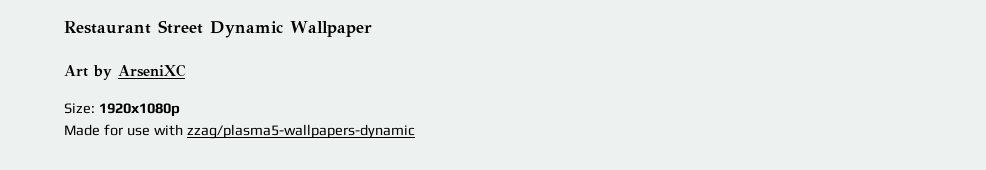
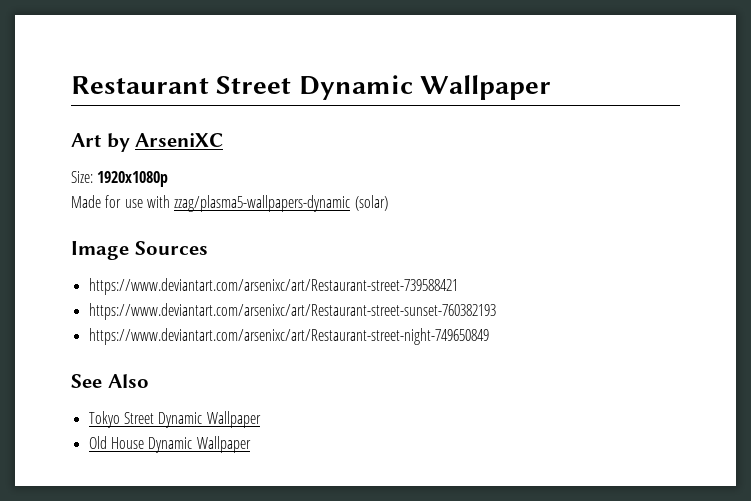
- Made for use with zzag/plasma5-wallpapers-dynamic
+ Made for use with zzag/plasma5-wallpapers-dynamic (solar)
+ Image Sources
+ https://www.deviantart.com/arsenixc/art/Restaurant-street-739588421
+ https://www.deviantart.com/arsenixc/art/Restaurant-street-sunset-760382193
+ https://www.deviantart.com/arsenixc/art/Restaurant-street-night-749650849
+ See Also
+ Tokyo Street Dynamic Wallpaper
+ Old House Dynamic Wallpaper

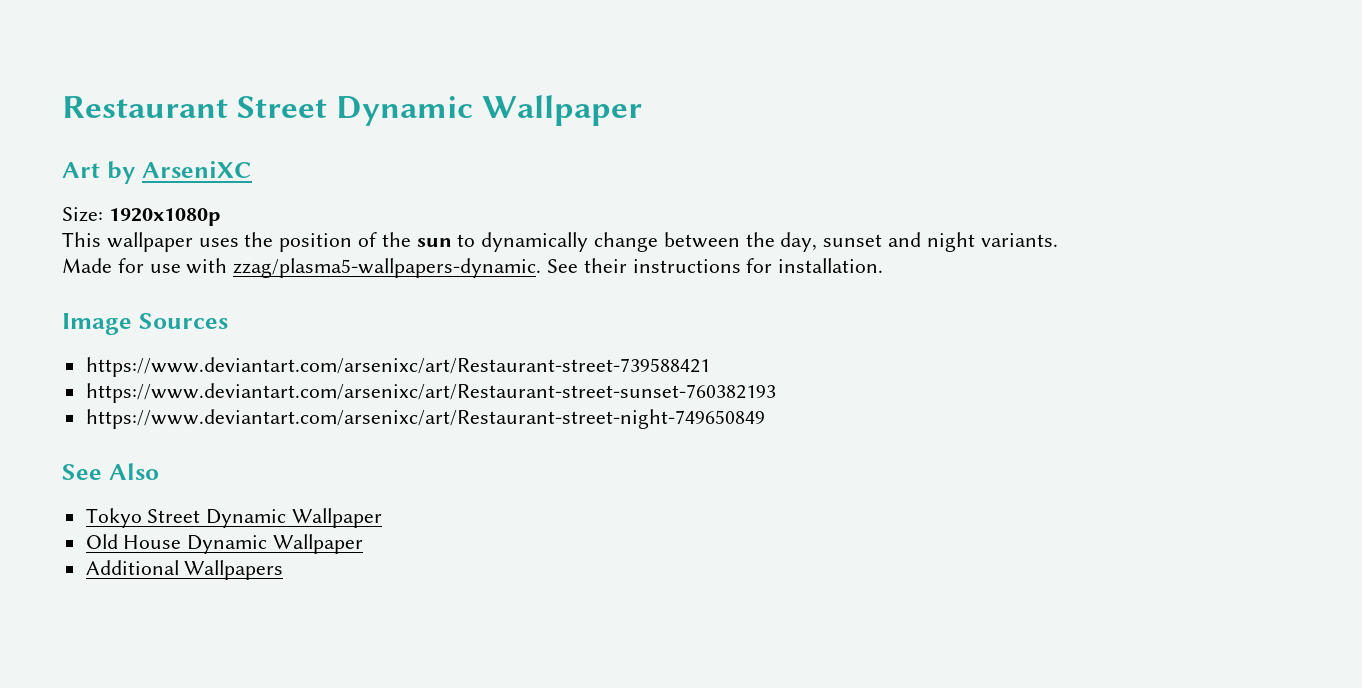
- Made for use with zzag/plasma5-wallpapers-dynamic (solar)
+ This wallpaper uses the position of the sun to dynamically change between the day, sunset and night variants.
+ Made for use with zzag/plasma5-wallpapers-dynamic. See their instructions for installation.
+ Additional Wallpapers

